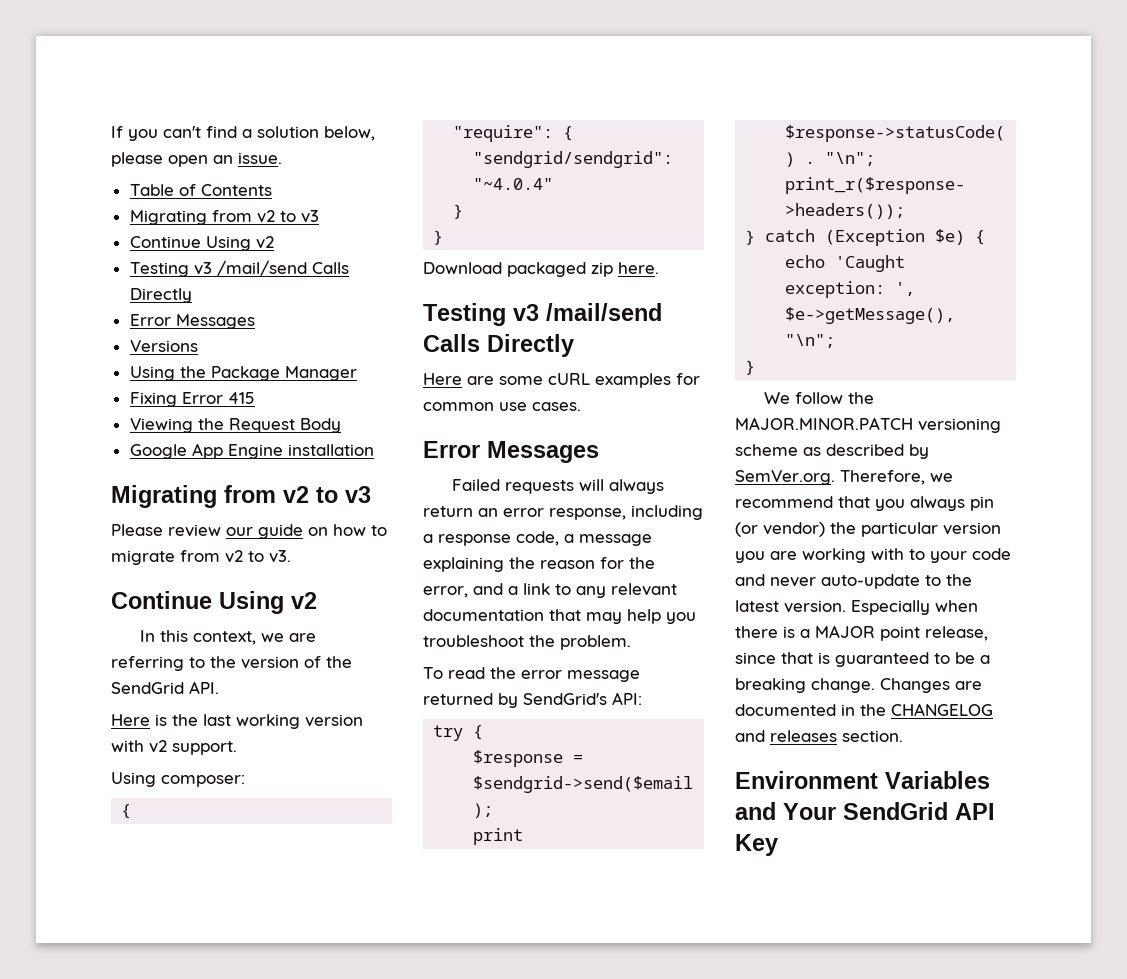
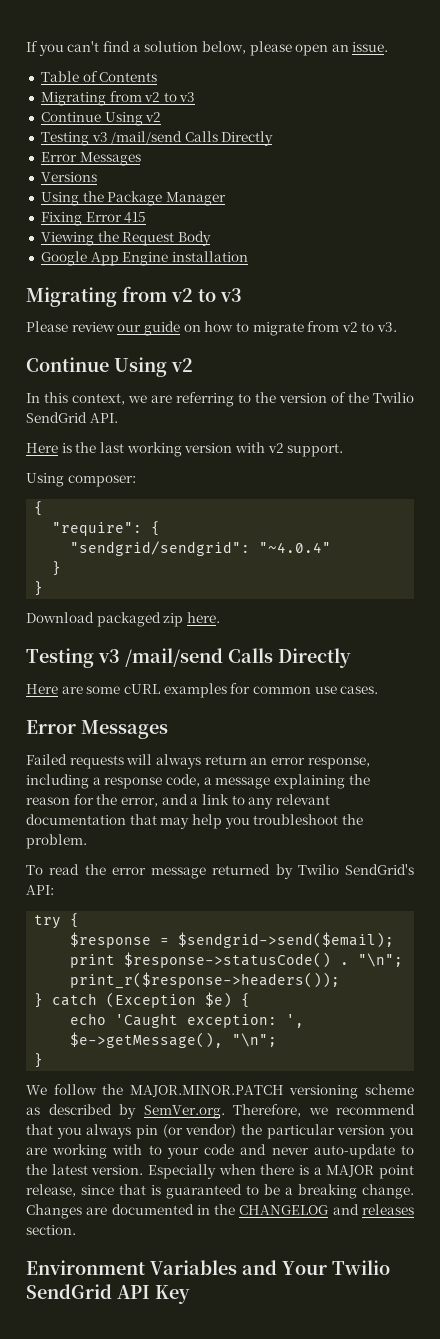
- In this context, we are referring to the version of the SendGrid API.
+ In this context, we are referring to the version of the Twilio SendGrid API.
- To read the error message returned by SendGrid's API:
+ To read the error message returned by Twilio SendGrid's API:
- Environment Variables and Your SendGrid API Key
+ Environment Variables and Your Twilio SendGrid API Key

